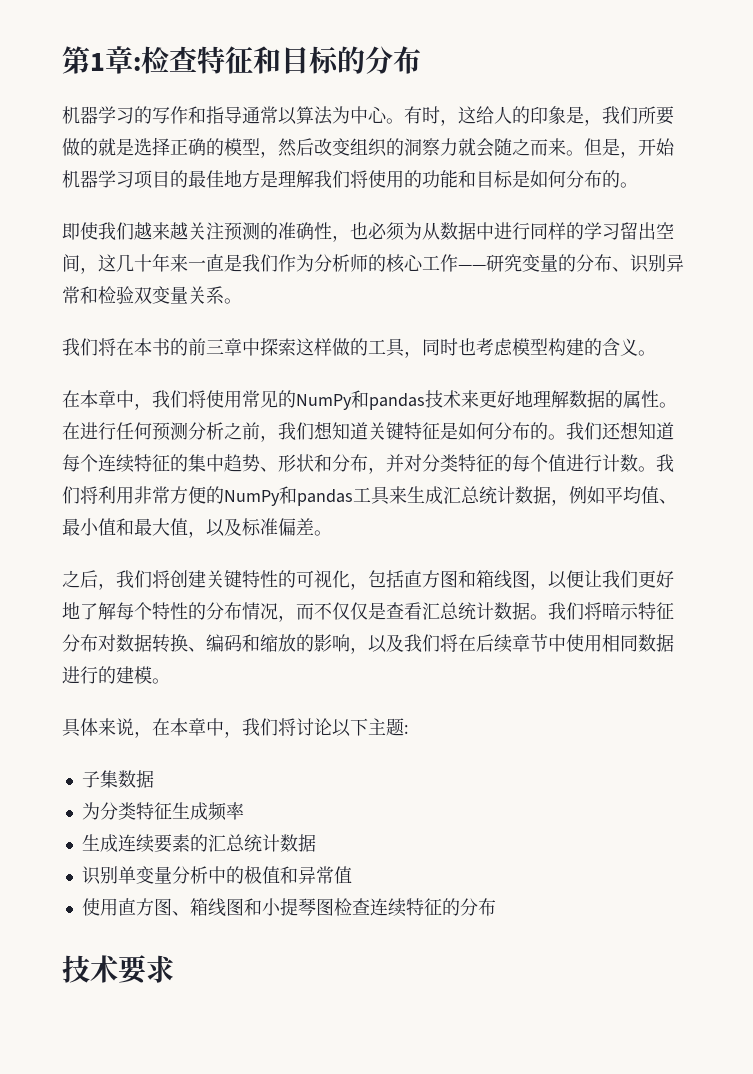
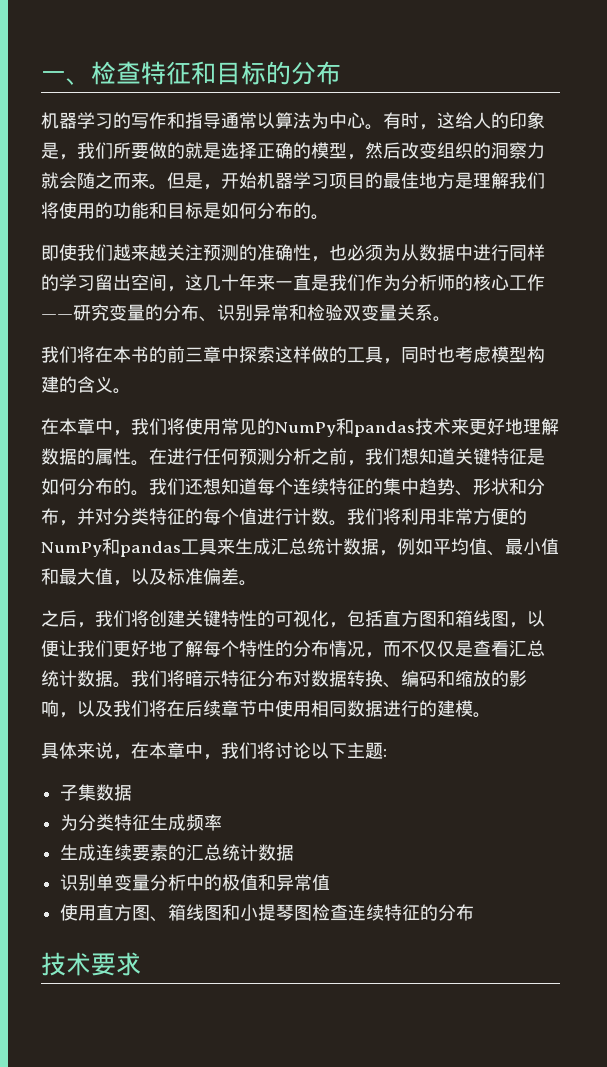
- 第1章:检查特征和目标的分布
+ 一、检查特征和目标的分布

